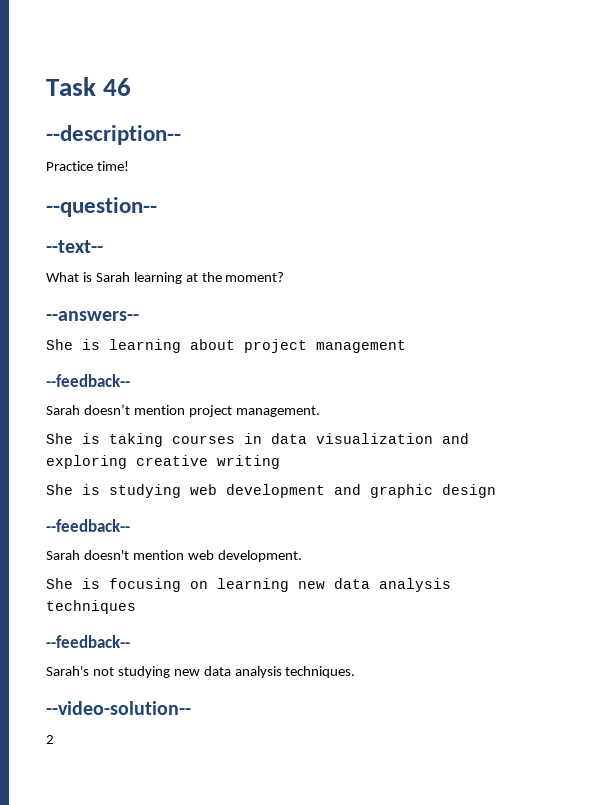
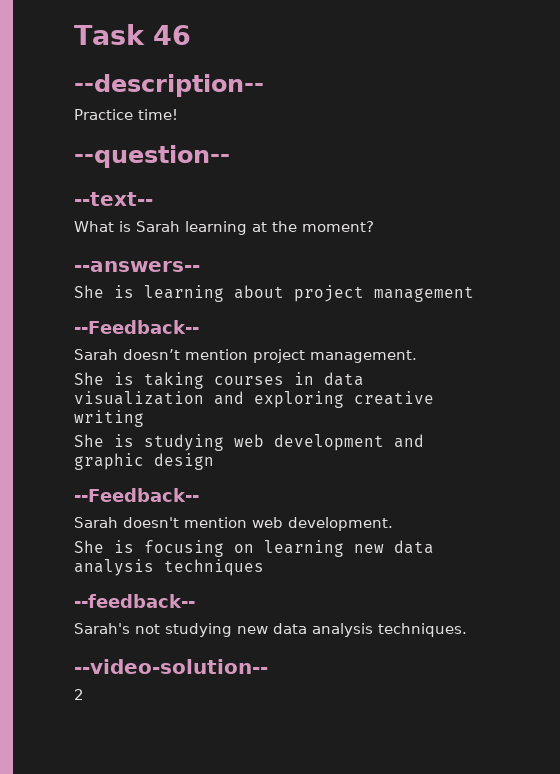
  She is learning about project management
- --feedback--
+ --Feedback--
  She is studying web development and graphic design
- --feedback--
+ --Feedback--

